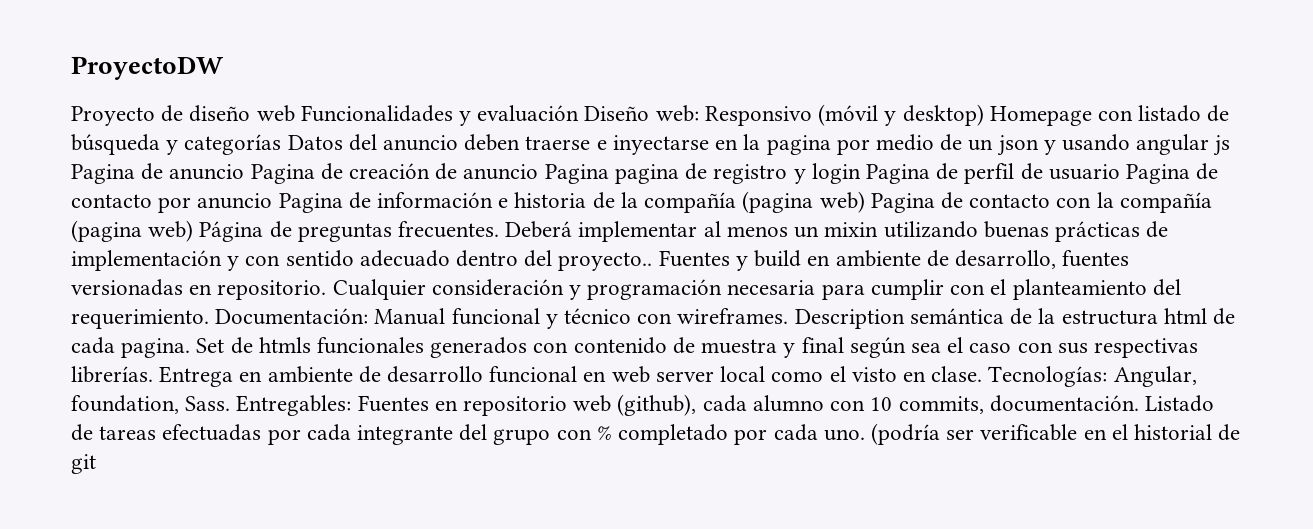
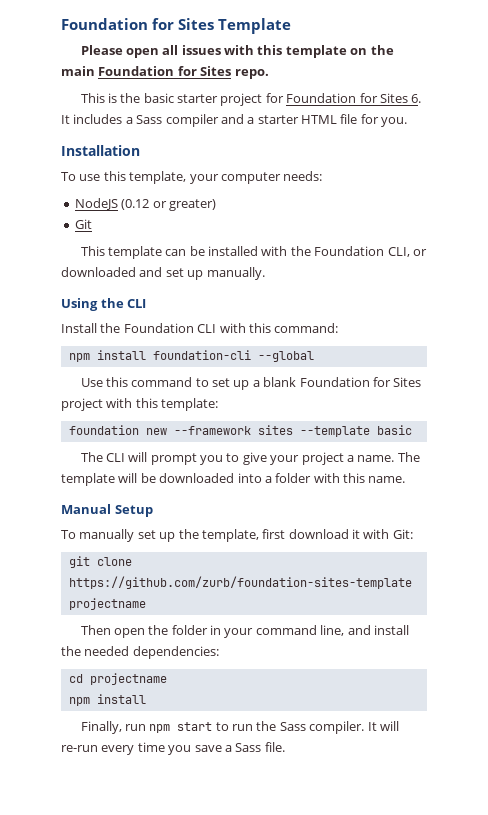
- ProyectoDW
- Proyecto de diseño web Funcionalidades y evaluación Diseño web: Responsivo (móvil y desktop) Homepage con listado de búsqueda y categorías Datos del anuncio deben traerse e inyectarse en la pagina por medio de un json y usando angular js Pagina de anuncio Pagina de creación de anuncio Pagina pagina de registro y login Pagina de perfil de usuario Pagina de contacto por anuncio Pagina de información e historia de la compañía (pagina web) Pagina de contacto con la compañía (pagina web) Página de preguntas frecuentes. Deberá implementar al menos un mixin utilizando buenas prácticas de implementación y con sentido adecuado dentro del proyecto.. Fuentes y build en ambiente de desarrollo, fuentes versionadas en repositorio. Cualquier consideración y programación necesaria para cumplir con el planteamiento del requerimiento. Documentación: Manual funcional y técnico con wireframes. Description semántica de la estructura html de cada pagina. Set de htmls funcionales generados con contenido de muestra y final según sea el caso con sus respectivas librerías. Entrega en ambiente de desarrollo funcional en web server local como el visto en clase. Tecnologías: Angular, foundation, Sass. Entregables: Fuentes en repositorio web (github), cada alumno con 10 commits, documentación. Listado de tareas efectuadas por cada integrante del grupo con % completado por cada uno. (podría ser verificable en el historial de git
+ Foundation for Sites Template
+ Please open all issues with this template on the main Foundation for Sites repo.
+ This is the basic starter project for Foundation for Sites 6. It includes a Sass compiler and a starter HTML file for you.
+ Installation
+ To use this template, your computer needs:
+ NodeJS (0.12 or greater)
+ Git
+ This template can be installed with the Foundation CLI, or downloaded and set up manually.
+ Using the CLI
+ Install the Foundation CLI with this command:
+ npm install foundation-cli --global
+ Use this command to set up a blank Foundation for Sites project with this template:
+ foundation new --framework sites --template basic
+ The CLI will prompt you to give your project a name. The template will be downloaded into a folder with this name.
+ Manual Setup
+ To manually set up the template, first download it with Git:
+ git clone https://github.com/zurb/foundation-sites-template projectname
+ Then open the folder in your command line, and install the needed dependencies:
+ cd projectname
+ npm install
+ Finally, run npm start to run the Sass compiler. It will re-run every time you save a Sass file.

